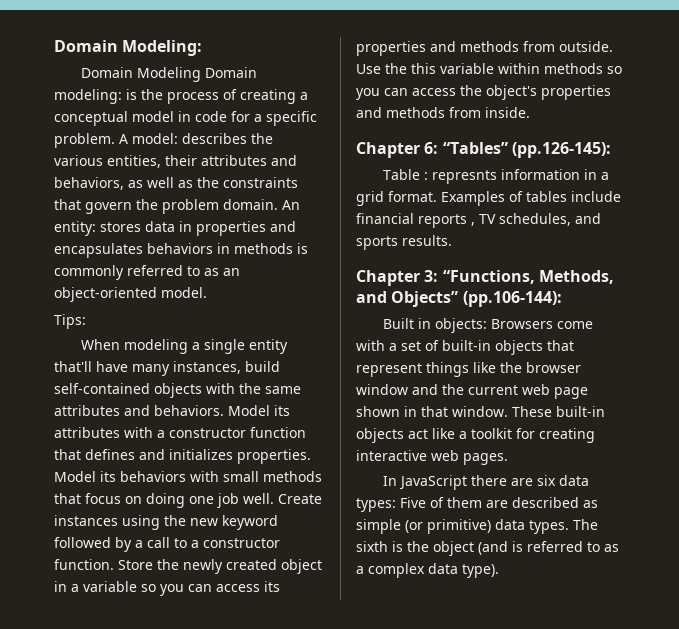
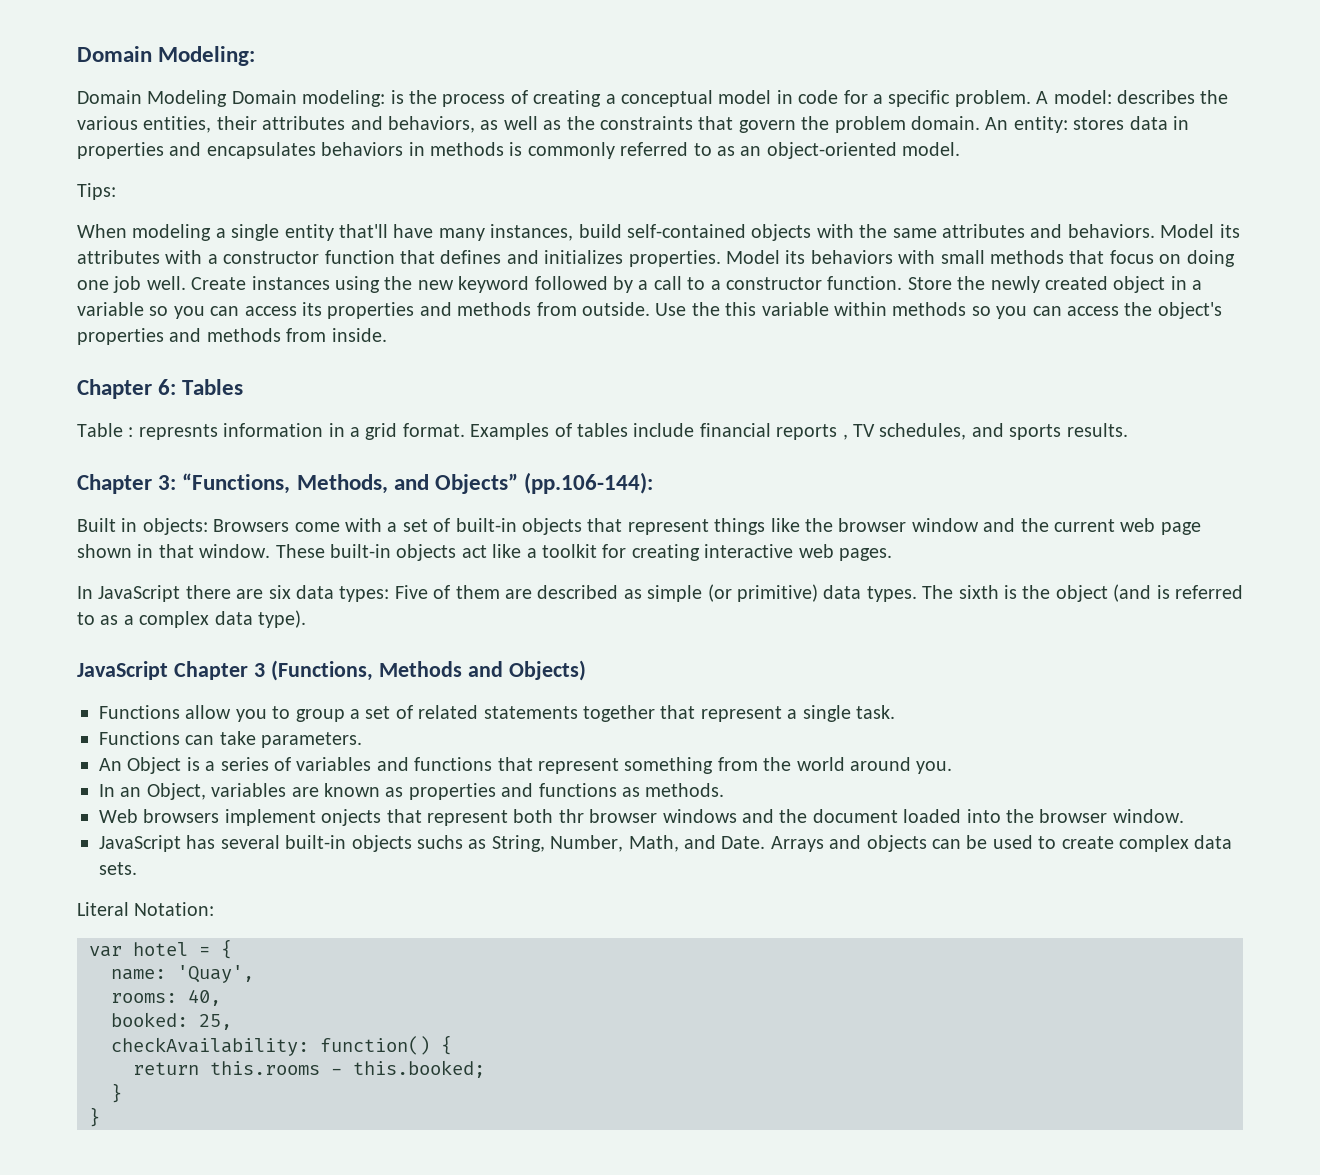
- Chapter 6: “Tables” (pp.126-145):
+ Chapter 6: Tables
+ JavaScript Chapter 3 (Functions, Methods and Objects)
+ Functions allow you to group a set of related statements together that represent a single task.
+ Functions can take parameters.
+ An Object is a series of variables and functions that represent something from the world around you.
+ In an Object, variables are known as properties and functions as methods.
+ Web browsers implement onjects that represent both thr browser windows and the document loaded into the browser window.
+ JavaScript has several built-in objects suchs as String, Number, Math, and Date. Arrays and objects can be used to create complex data sets.
+ Literal Notation:
+ var hotel = {
+ name: 'Quay',
+ rooms: 40,
+ booked: 25,
+ checkAvailability: function() {
+ return this.rooms - this.booked;
+ }
+ }

